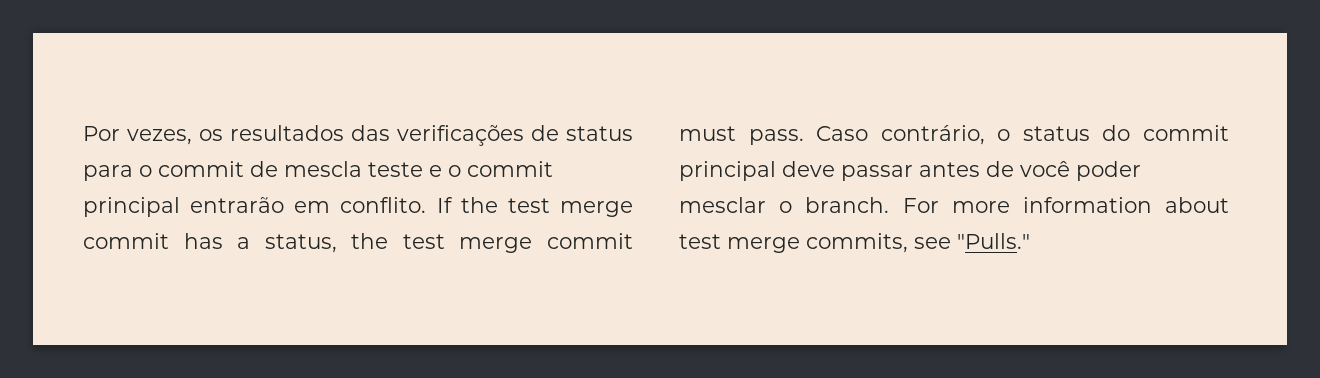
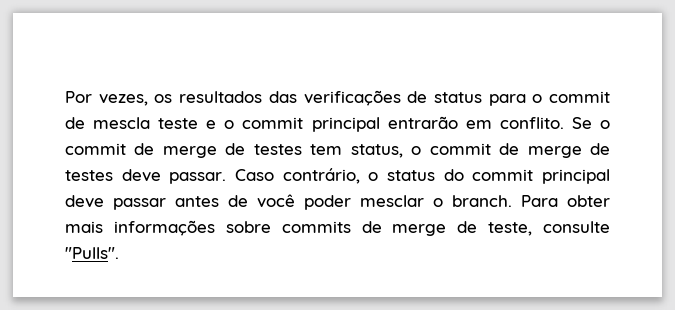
- If the test merge commit has a status, the test merge commit must pass.
+ Se o commit de merge de testes tem status, o commit de merge de testes deve passar.
- For more information about test merge commits, see "Pulls."
+ Para obter mais informações sobre commits de merge de teste, consulte "Pulls".

